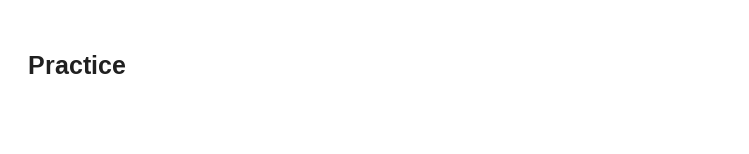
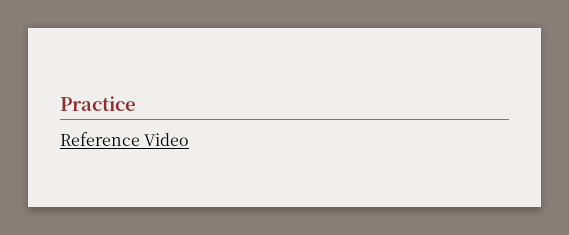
+ Reference Video

